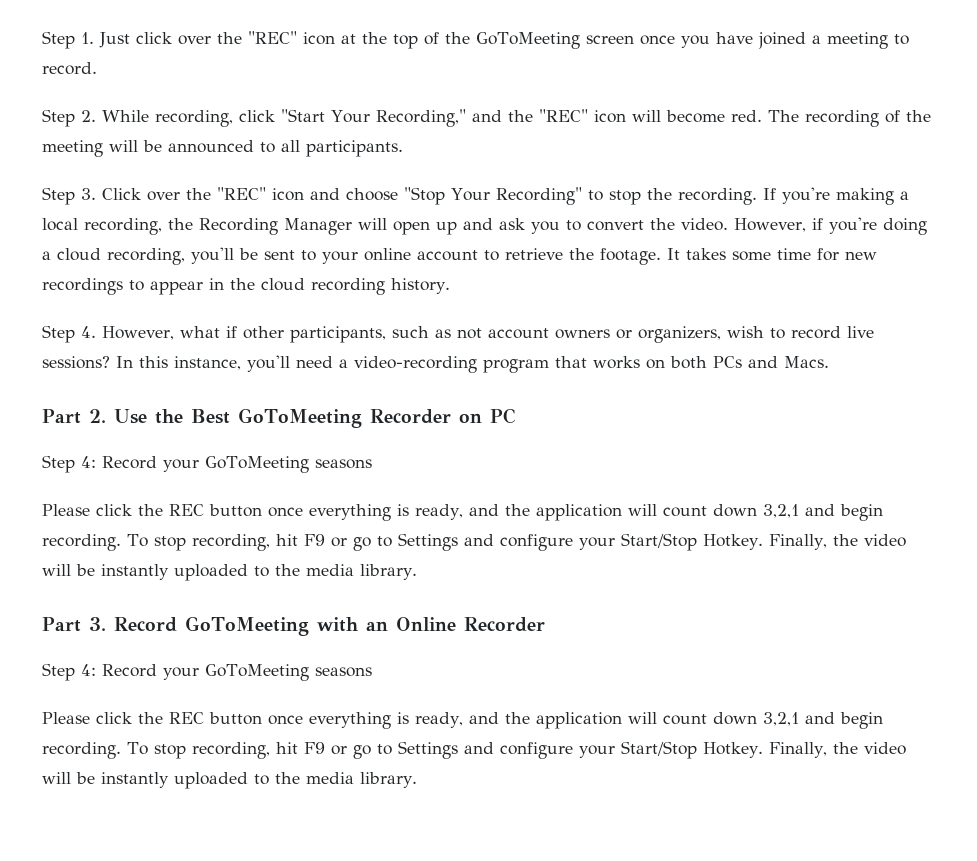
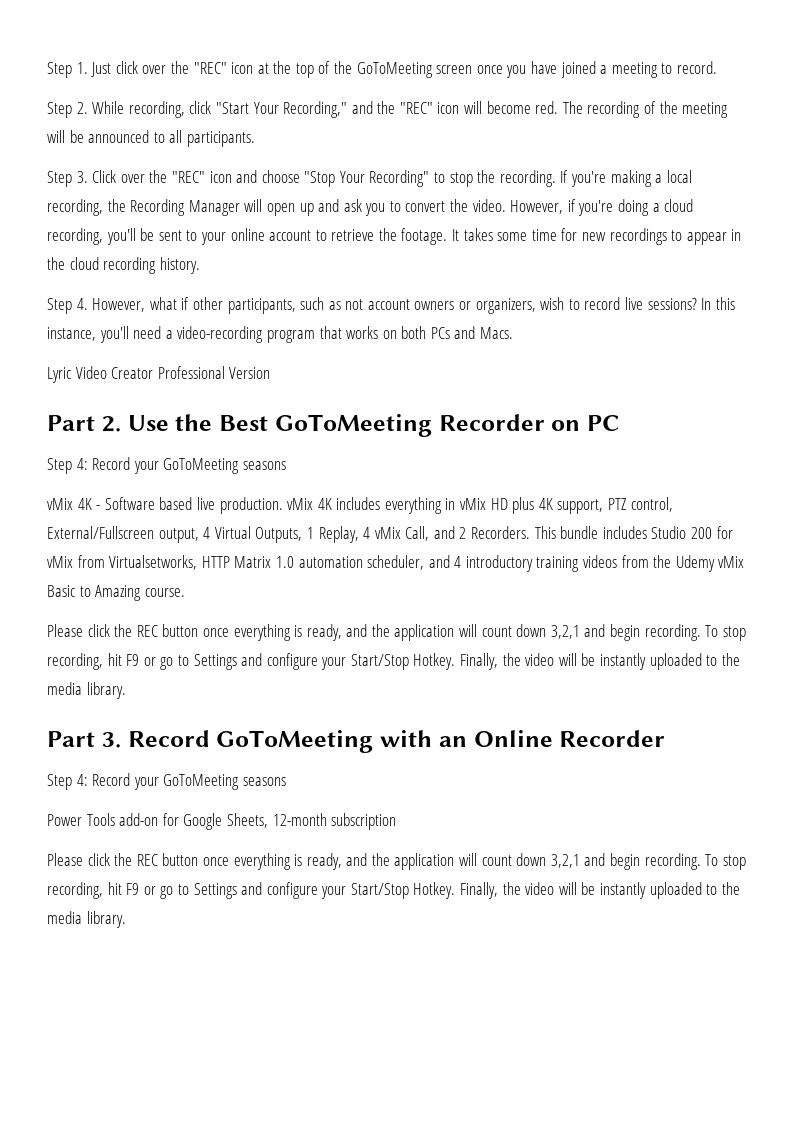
+ Lyric Video Creator Professional Version
+ vMix 4K - Software based live production. vMix 4K includes everything in vMix HD plus 4K support, PTZ control, External/Fullscreen output, 4 Virtual Outputs, 1 Replay, 4 vMix Call, and 2 Recorders. This bundle includes Studio 200 for vMix from Virtualsetworks, HTTP Matrix 1.0 automation scheduler, and 4 introductory training videos from the Udemy vMix Basic to Amazing course.
+ Power Tools add-on for Google Sheets, 12-month subscription

